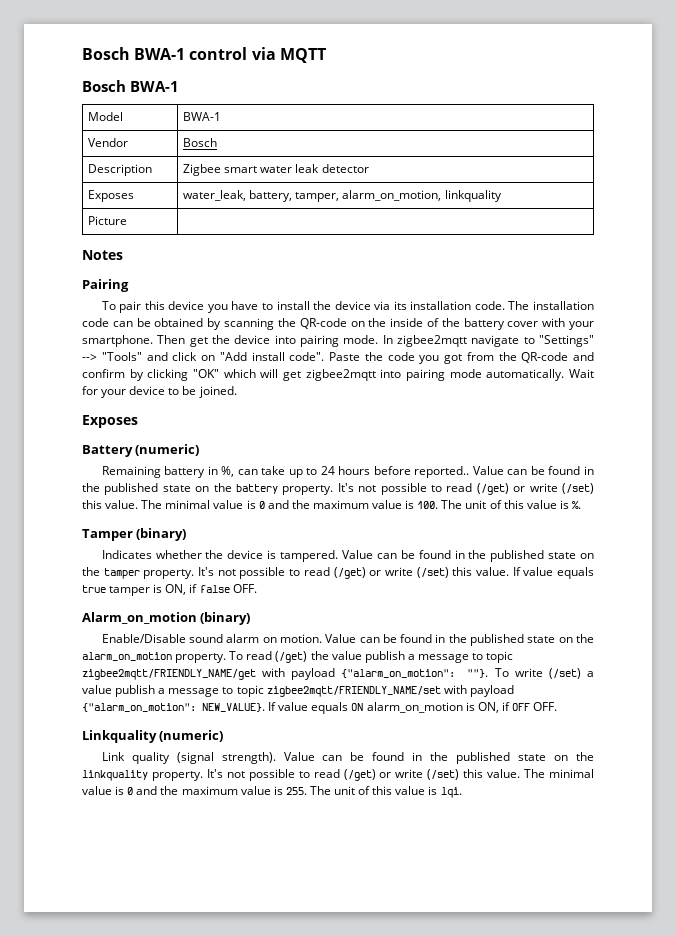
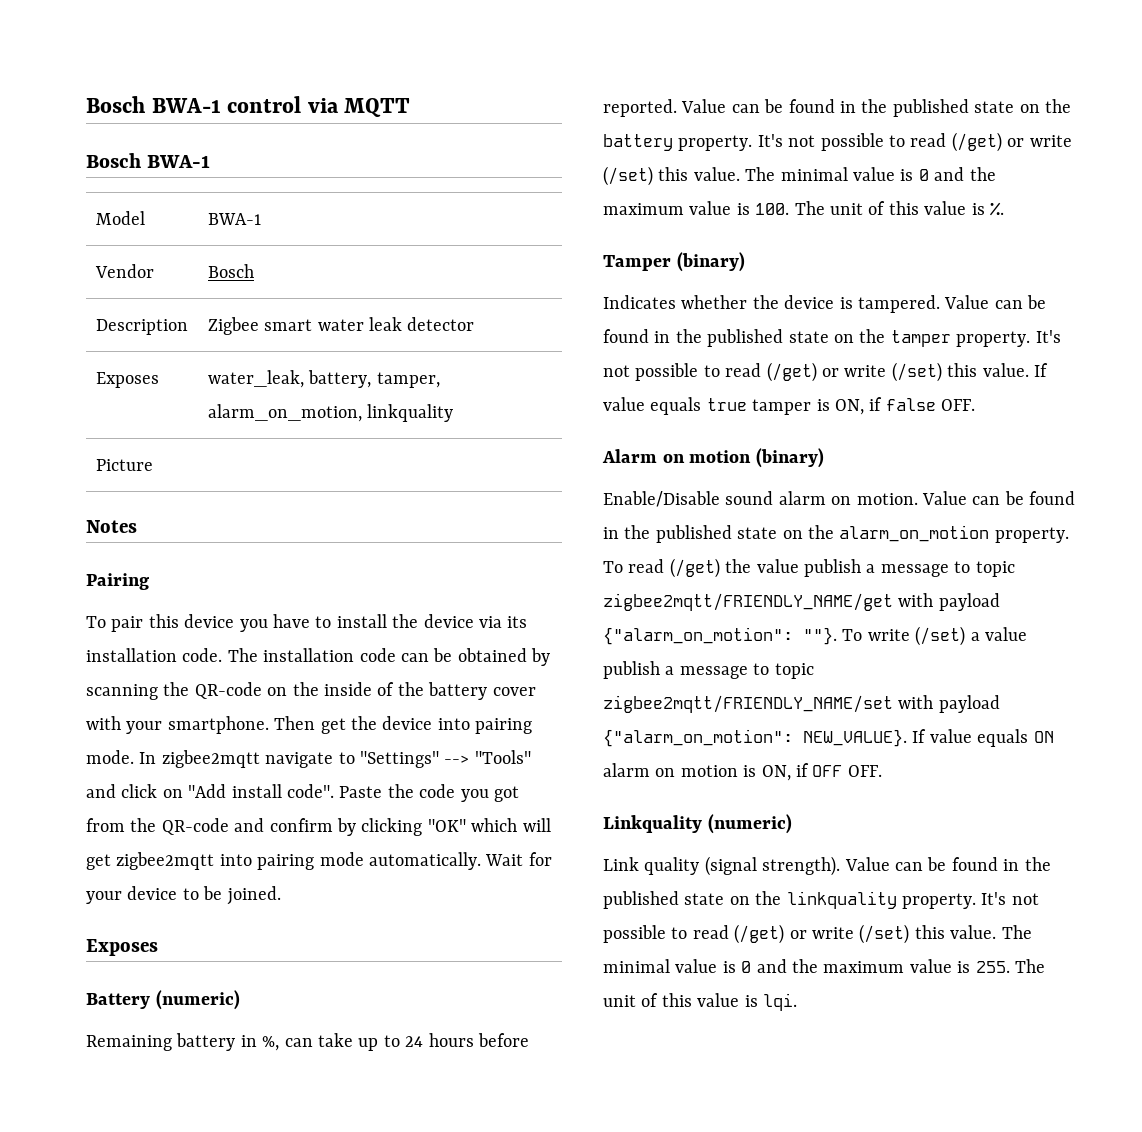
- Remaining battery in %, can take up to 24 hours before reported..
+ Remaining battery in %, can take up to 24 hours before reported.
- Alarm_on_motion (binary)
+ Alarm on motion (binary)
- If value equals ON alarm_on_motion is ON, if OFF OFF.
+ If value equals ON alarm on motion is ON, if OFF OFF.

